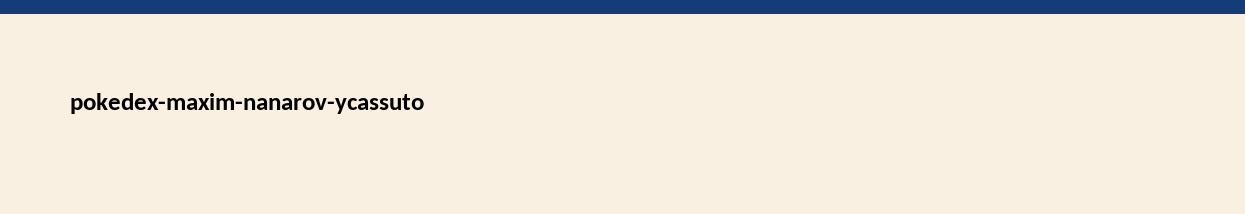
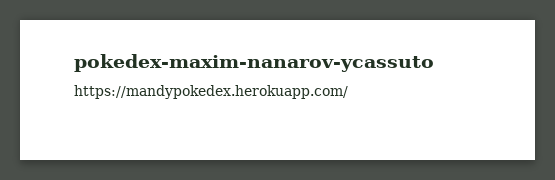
+ https://mandypokedex.herokuapp.com/

